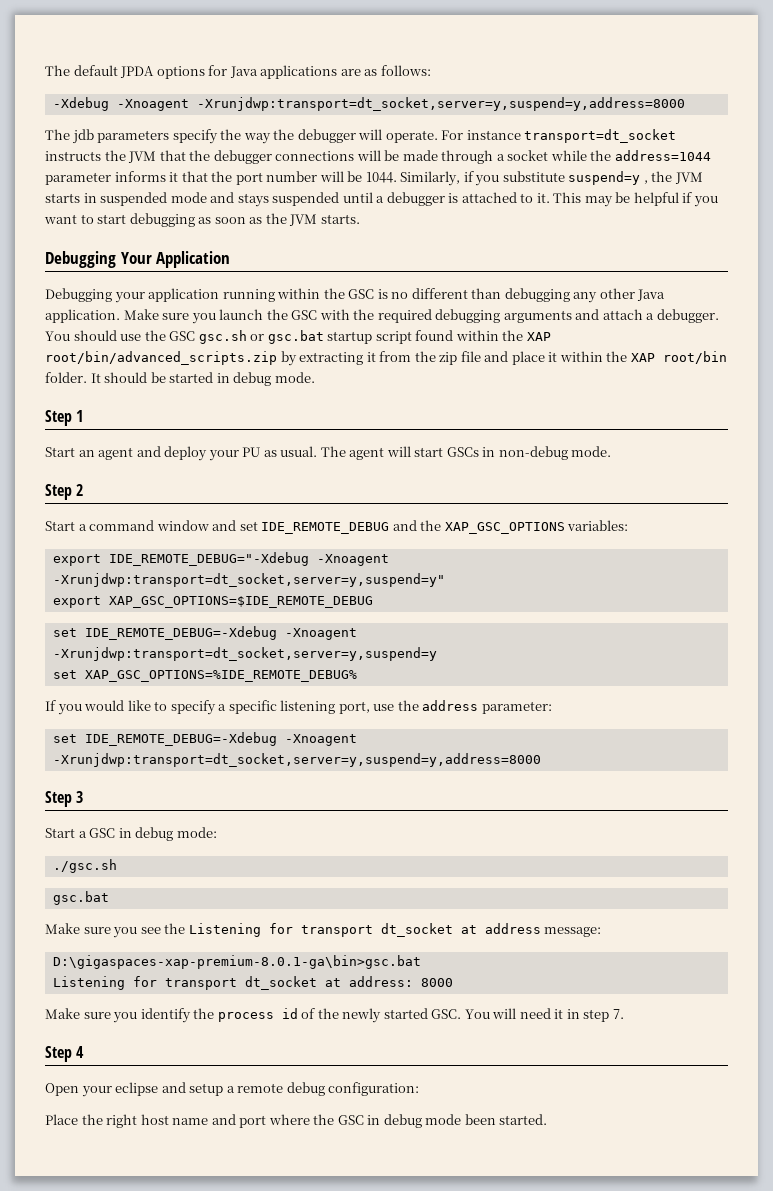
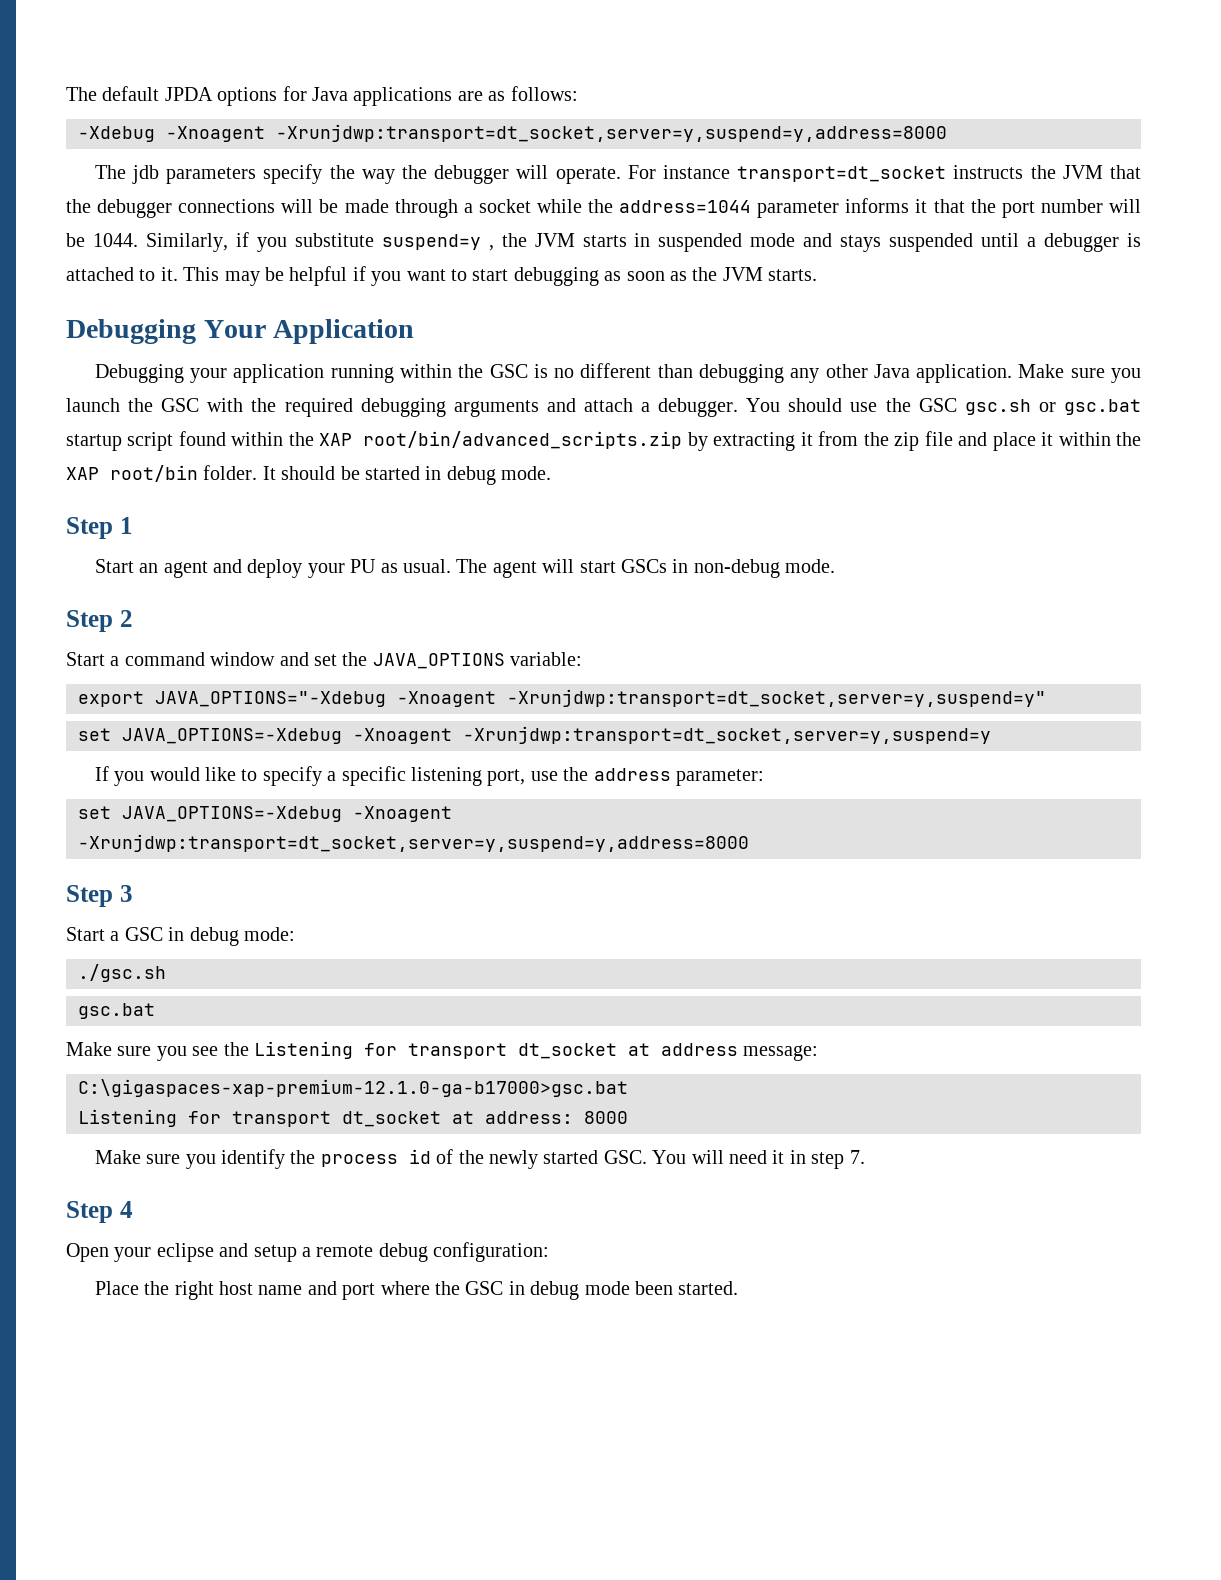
- Start a command window and set IDE_REMOTE_DEBUG and the XAP_GSC_OPTIONS variables:
- export IDE_REMOTE_DEBUG="-Xdebug -Xnoagent -Xrunjdwp:transport=dt_socket,server=y,suspend=y"
+ Start a command window and set the JAVA_OPTIONS variable:
+ export JAVA_OPTIONS="-Xdebug -Xnoagent -Xrunjdwp:transport=dt_socket,server=y,suspend=y"
- export XAP_GSC_OPTIONS=$IDE_REMOTE_DEBUG
- set IDE_REMOTE_DEBUG=-Xdebug -Xnoagent -Xrunjdwp:transport=dt_socket,server=y,suspend=y
+ set JAVA_OPTIONS=-Xdebug -Xnoagent -Xrunjdwp:transport=dt_socket,server=y,suspend=y
- set XAP_GSC_OPTIONS=%IDE_REMOTE_DEBUG%
- set IDE_REMOTE_DEBUG=-Xdebug -Xnoagent -Xrunjdwp:transport=dt_socket,server=y,suspend=y,address=8000
+ set JAVA_OPTIONS=-Xdebug -Xnoagent -Xrunjdwp:transport=dt_socket,server=y,suspend=y,address=8000
- D:\gigaspaces-xap-premium-8.0.1-ga\bin>gsc.bat
+ C:\gigaspaces-xap-premium-12.1.0-ga-b17000>gsc.bat

